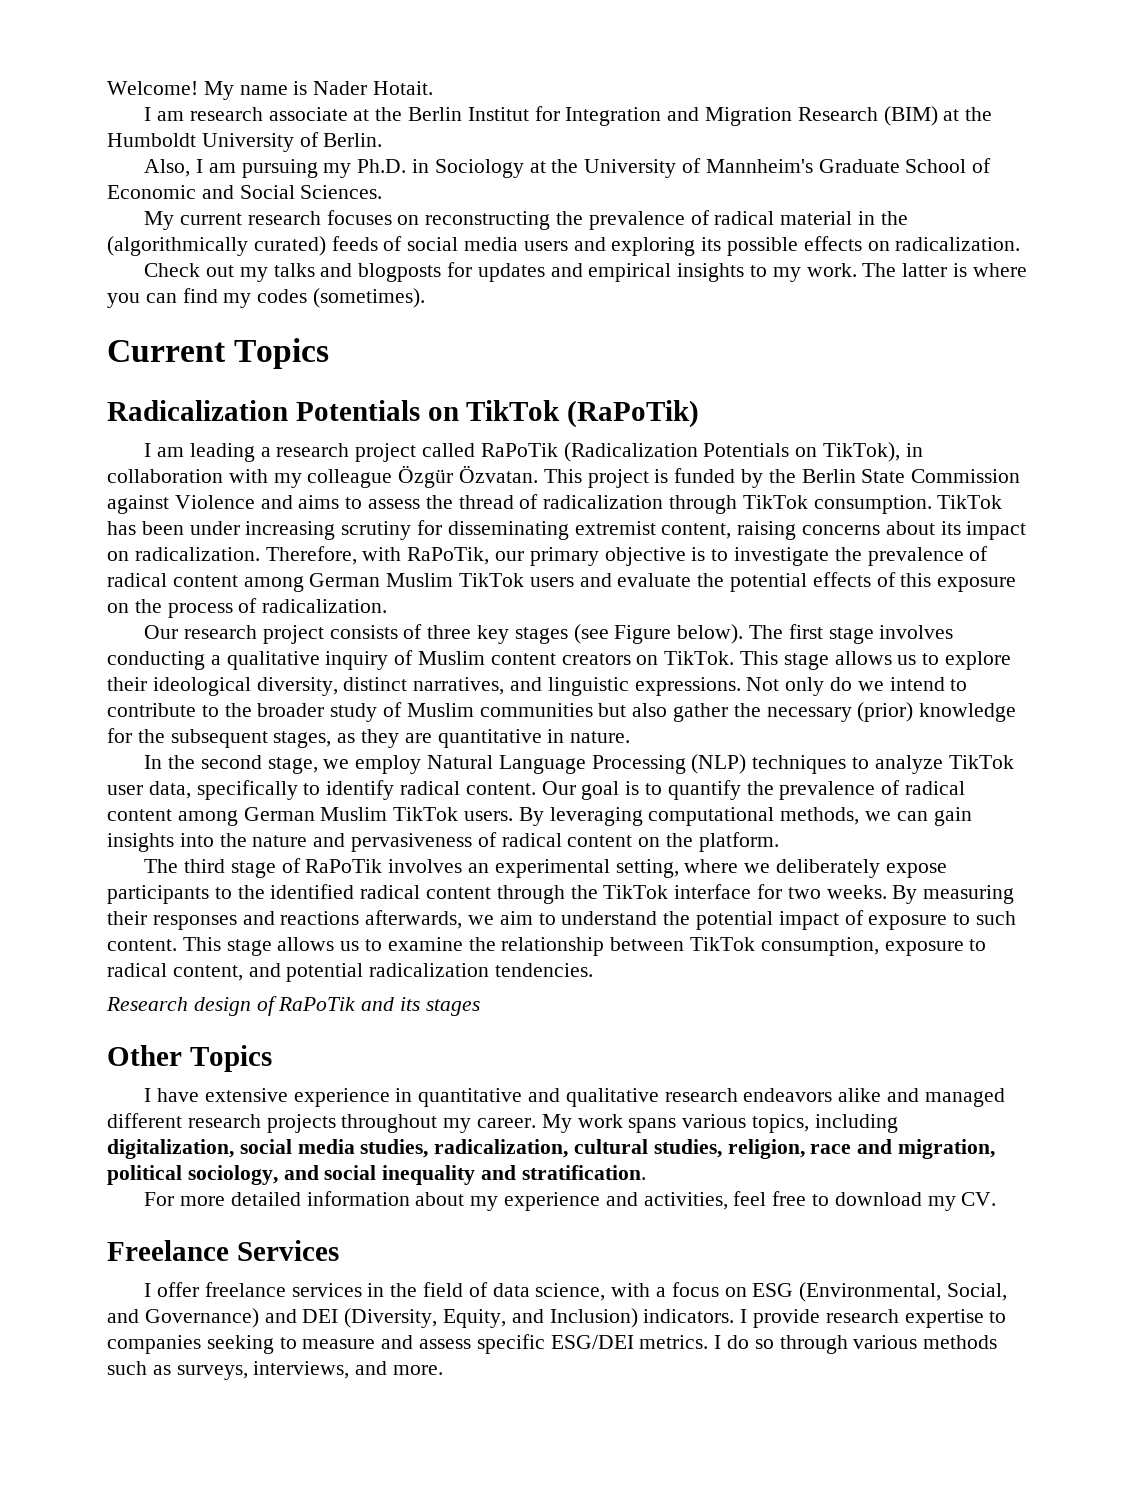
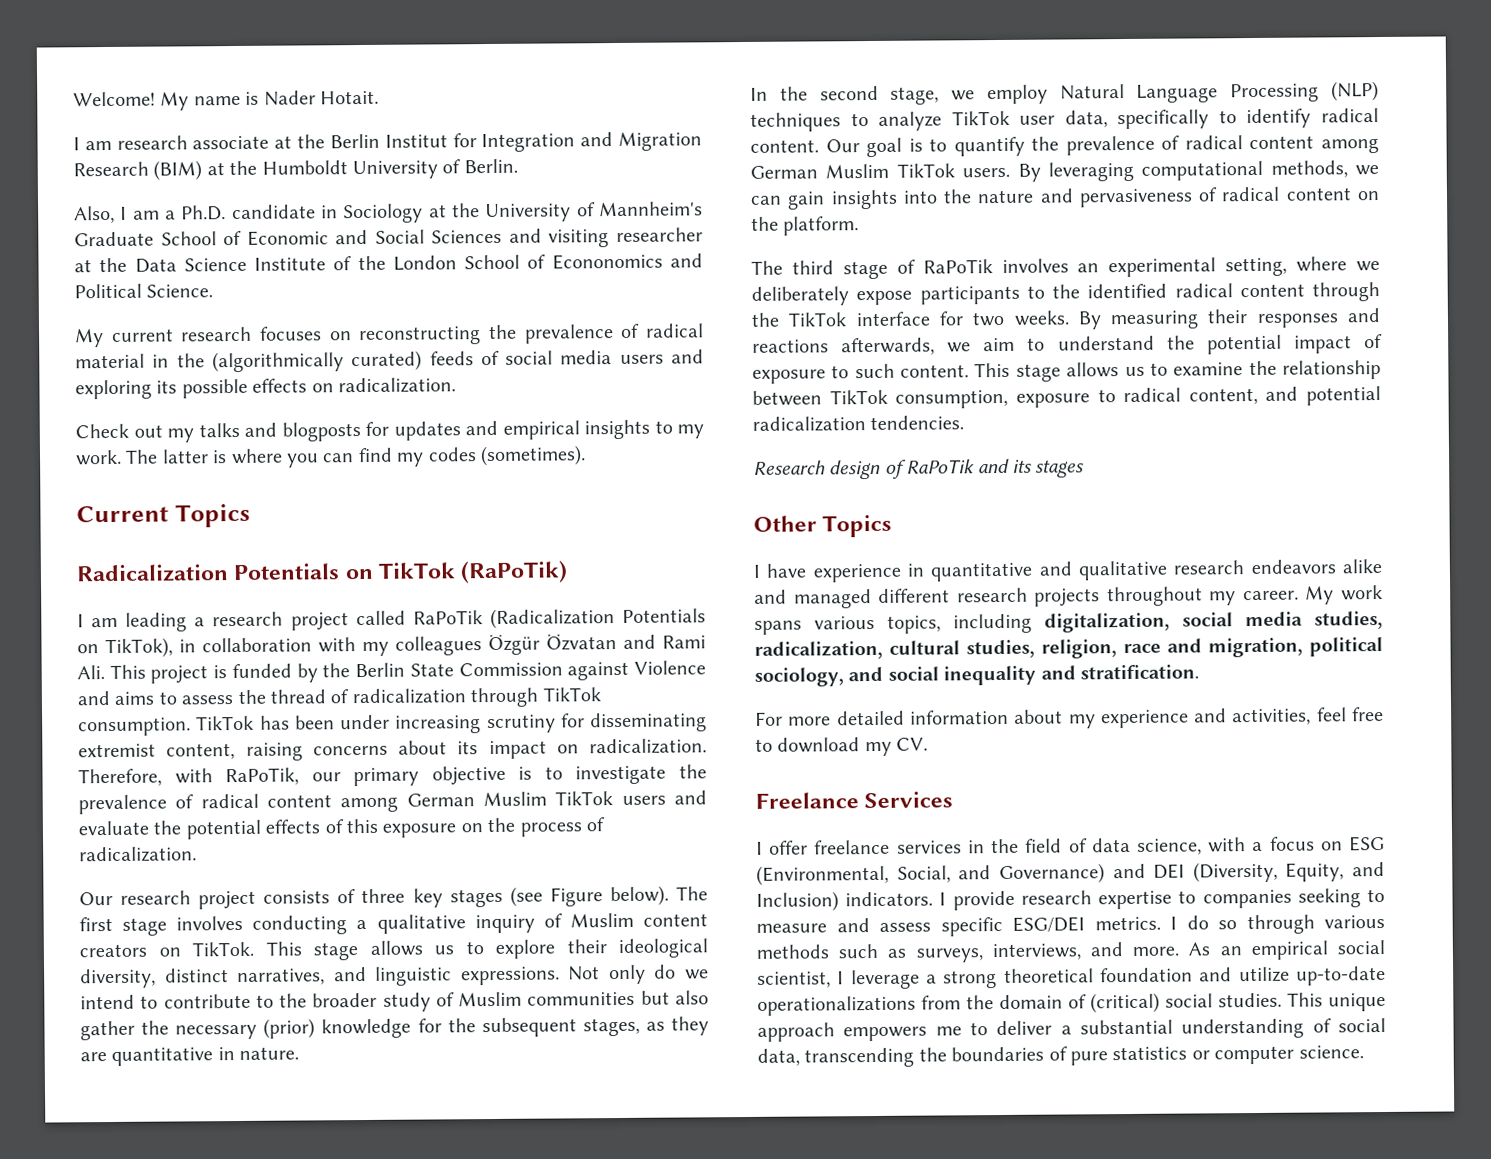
- Also, I am pursuing my Ph.D. in Sociology at the University of Mannheim's Graduate School of Economic and Social Sciences.
+ Also, I am a Ph.D. candidate in Sociology at the University of Mannheim's Graduate School of Economic and Social Sciences and visiting researcher at the Data Science Institute of the London School of Econonomics and Political Science.
- I am leading a research project called RaPoTik (Radicalization Potentials on TikTok), in collaboration with my colleague Özgür Özvatan. This project is funded by the Berlin State Commission against Violence and aims to assess the thread of radicalization through TikTok consumption.
+ I am leading a research project called RaPoTik (Radicalization Potentials on TikTok), in collaboration with my colleagues Özgür Özvatan and Rami Ali. This project is funded by the Berlin State Commission against Violence and aims to assess the thread of radicalization through TikTok consumption.
- I have extensive experience in quantitative and qualitative research endeavors alike and managed different research projects throughout my career.
+ I have experience in quantitative and qualitative research endeavors alike and managed different research projects throughout my career.
+ As an empirical social scientist, I leverage a strong theoretical foundation and utilize up-to-date operationalizations from the domain of (critical) social studies. This unique approach empowers me to deliver a substantial understanding of social data, transcending the boundaries of pure statistics or computer science.

